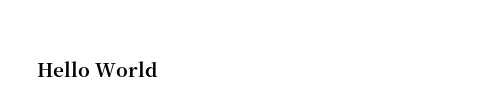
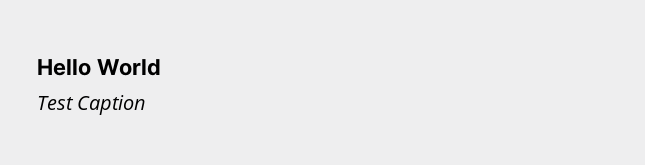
+ Test Caption

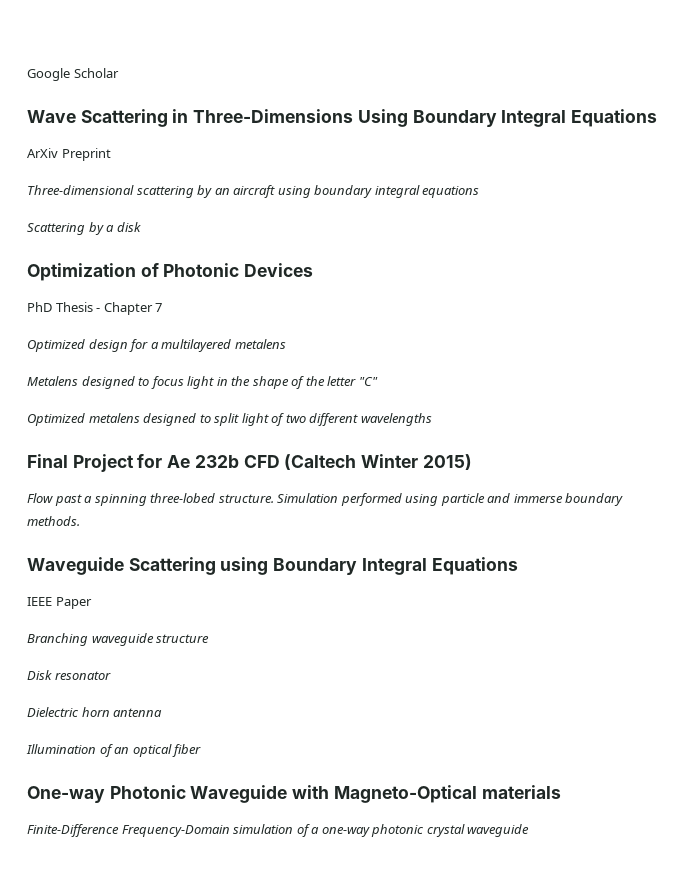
- Hello World
- Test Caption
+ Google Scholar
+ Wave Scattering in Three-Dimensions Using Boundary Integral Equations
+ ArXiv Preprint
+ Three-dimensional scattering by an aircraft using boundary integral equations
+ Scattering by a disk
+ Optimization of Photonic Devices
+ PhD Thesis - Chapter 7
+ Optimized design for a multilayered metalens
+ Metalens designed to focus light in the shape of the letter "C"
+ Optimized metalens designed to split light of two different wavelengths
+ Final Project for Ae 232b CFD (Caltech Winter 2015)
+ Flow past a spinning three-lobed structure. Simulation performed using particle and immerse boundary methods.
+ Waveguide Scattering using Boundary Integral Equations
+ IEEE Paper
+ Branching waveguide structure
+ Disk resonator
+ Dielectric horn antenna
+ Illumination of an optical fiber
+ One-way Photonic Waveguide with Magneto-Optical materials
+ Finite-Difference Frequency-Domain simulation of a one-way photonic crystal waveguide

